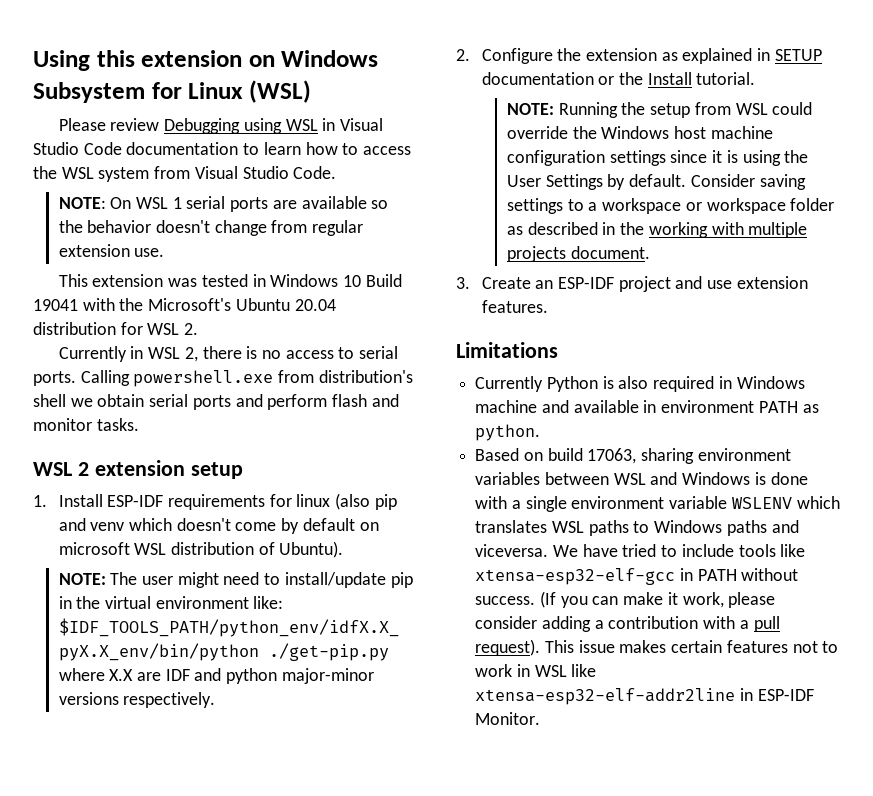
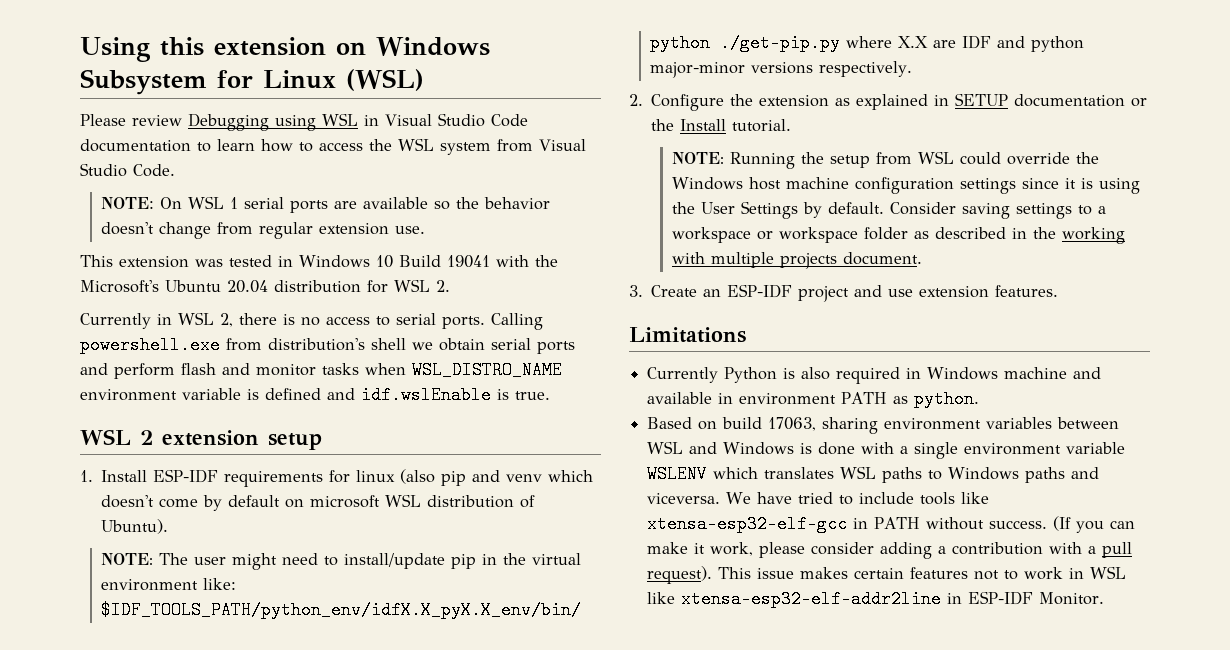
- Calling powershell.exe from distribution's shell we obtain serial ports and perform flash and monitor tasks.
+ Calling powershell.exe from distribution's shell we obtain serial ports and perform flash and monitor tasks when WSL_DISTRO_NAME environment variable is defined and idf.wslEnable is true.

